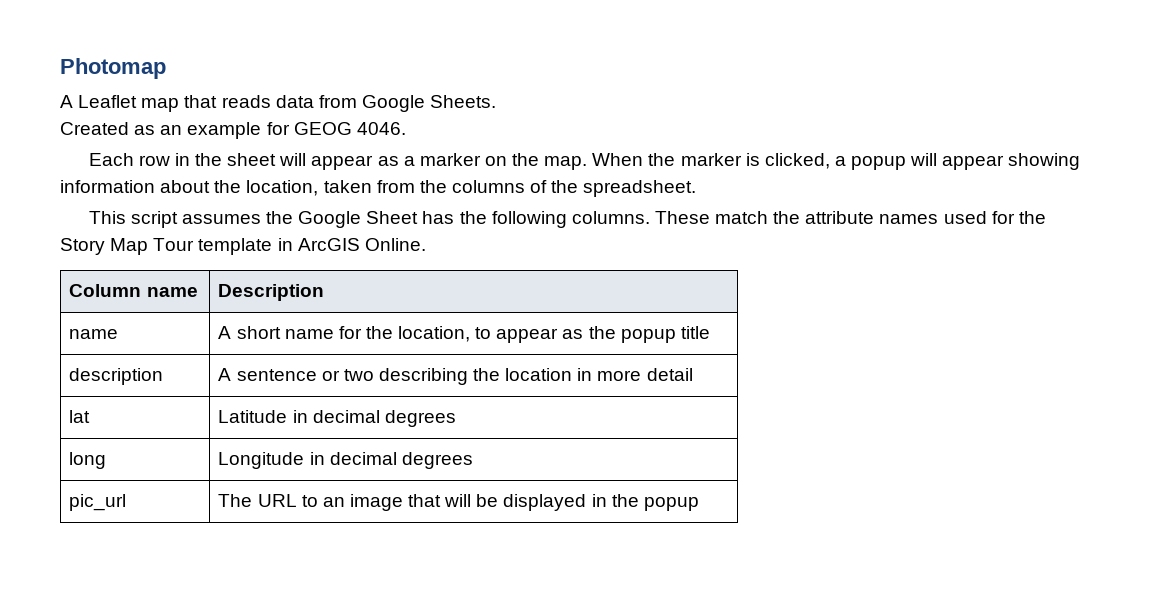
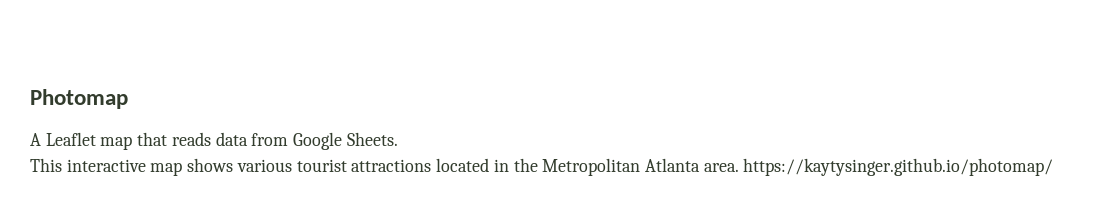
- Created as an example for GEOG 4046.
- Each row in the sheet will appear as a marker on the map. When the marker is clicked, a popup will appear showing information about the location, taken from the columns of the spreadsheet.
- This script assumes the Google Sheet has the following columns. These match the attribute names used for the Story Map Tour template in ArcGIS Online.
- Column name | Description
- name | A short name for the location, to appear as the popup title
- description | A sentence or two describing the location in more detail
- lat | Latitude in decimal degrees
- long | Longitude in decimal degrees
- pic_url | The URL to an image that will be displayed in the popup
+ This interactive map shows various tourist attractions located in the Metropolitan Atlanta area. https://kaytysinger.github.io/photomap/

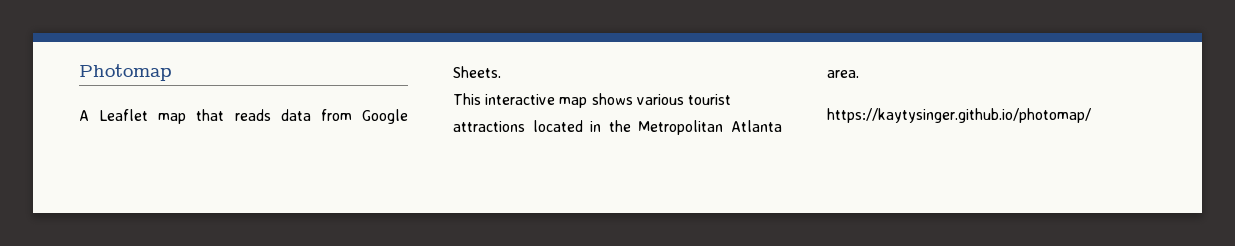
- This interactive map shows various tourist attractions located in the Metropolitan Atlanta area. https://kaytysinger.github.io/photomap/
+ This interactive map shows various tourist attractions located in the Metropolitan Atlanta area.
+ https://kaytysinger.github.io/photomap/

